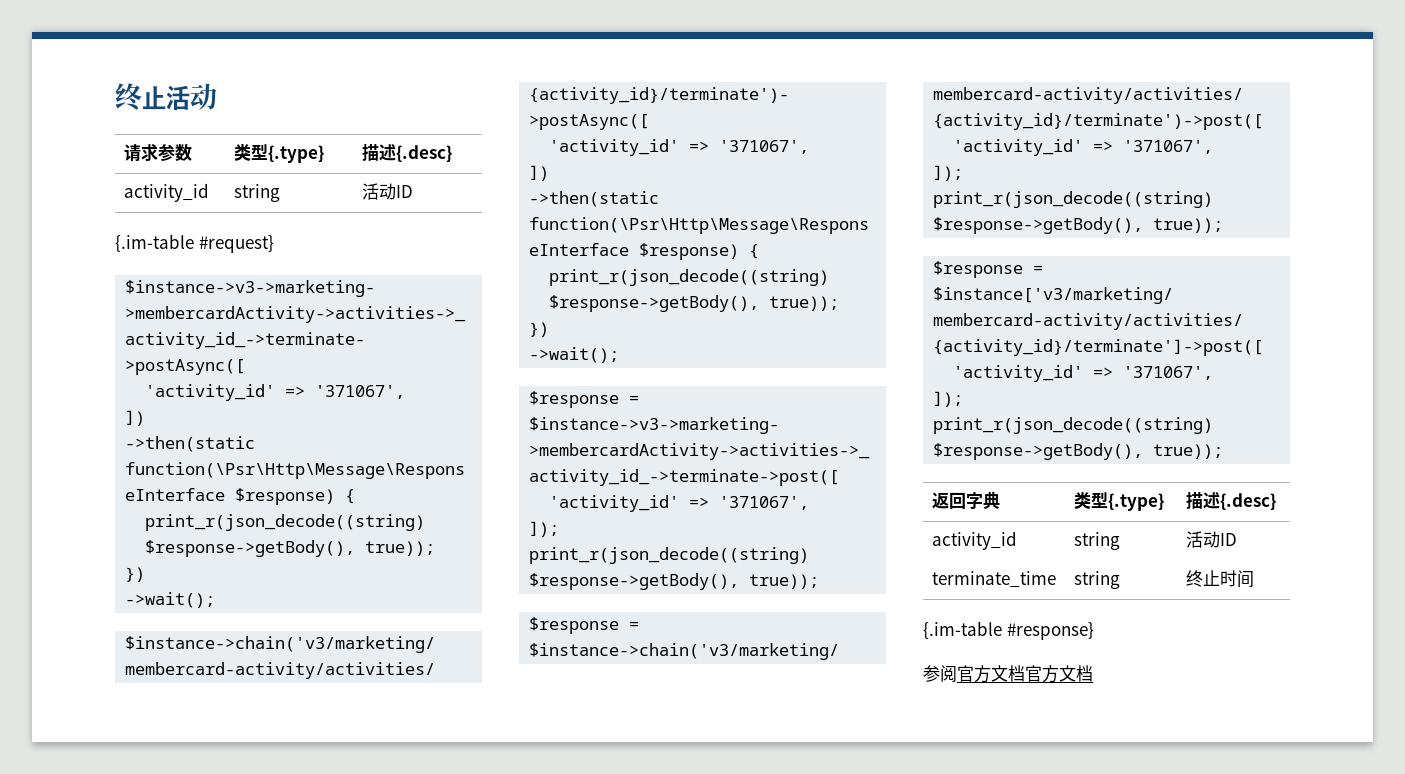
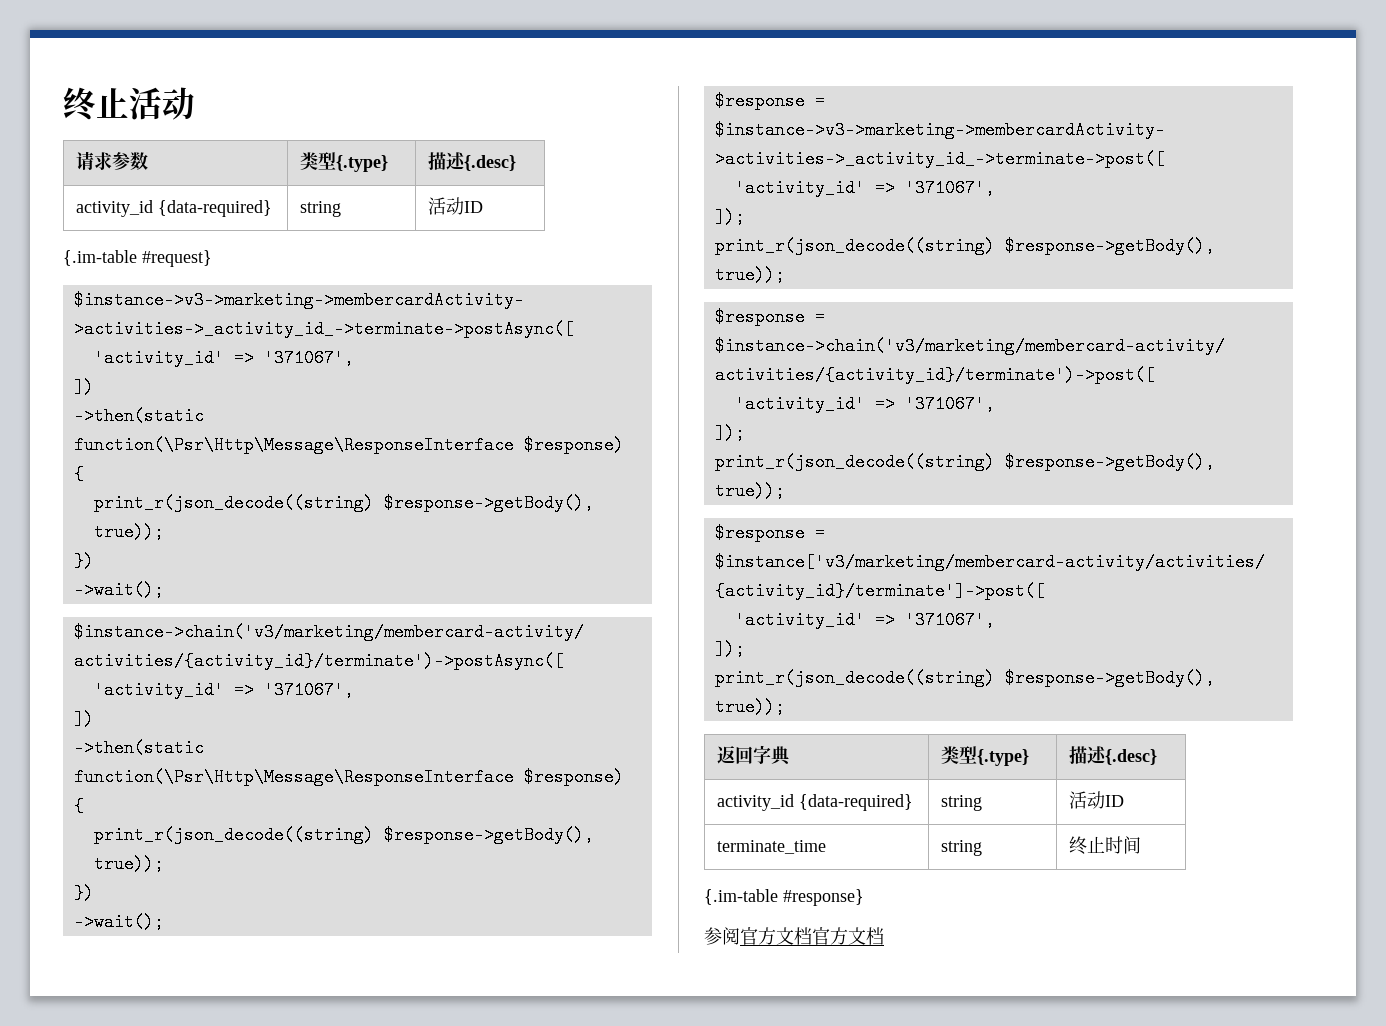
  请求参数 | 类型{.type} | 描述{.desc}
- activity_id | string | 活动ID
+ activity_id {data-required} | string | 活动ID
  返回字典 | 类型{.type} | 描述{.desc}
- activity_id | string | 活动ID
+ activity_id {data-required} | string | 活动ID

